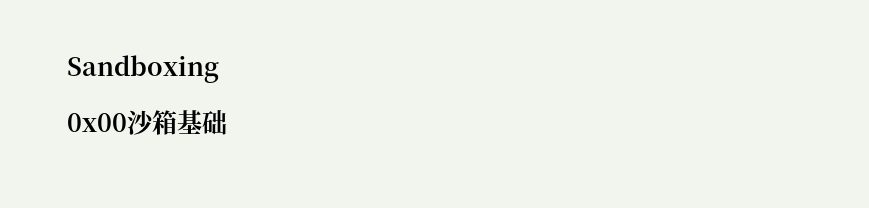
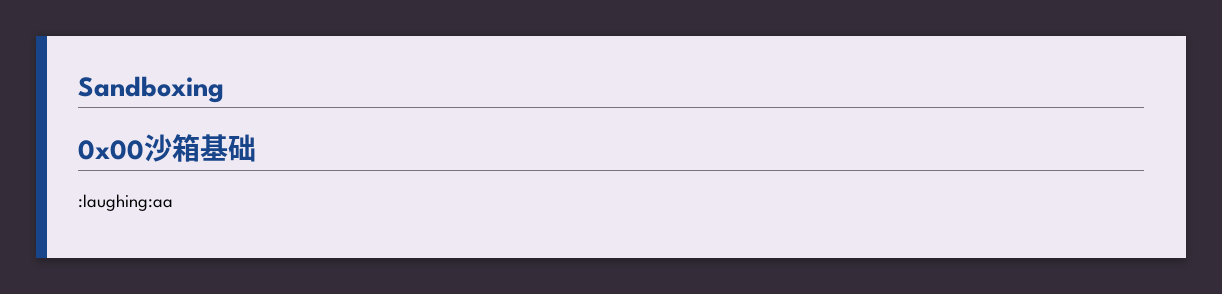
+ :laughing:aa

